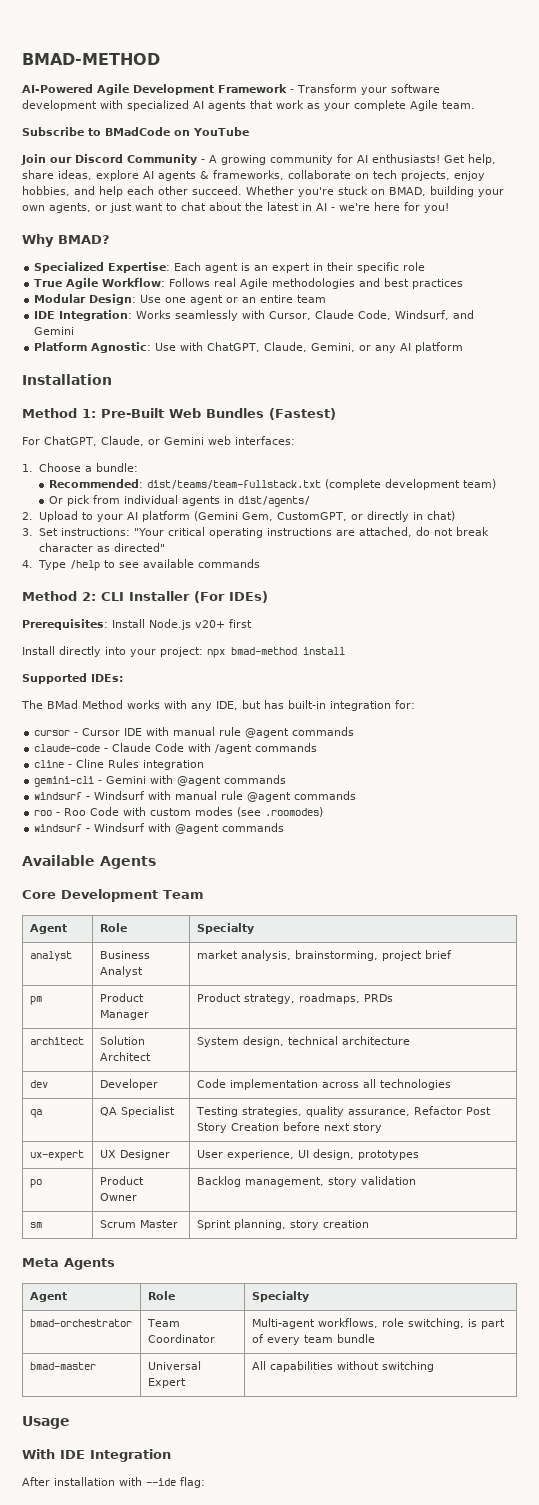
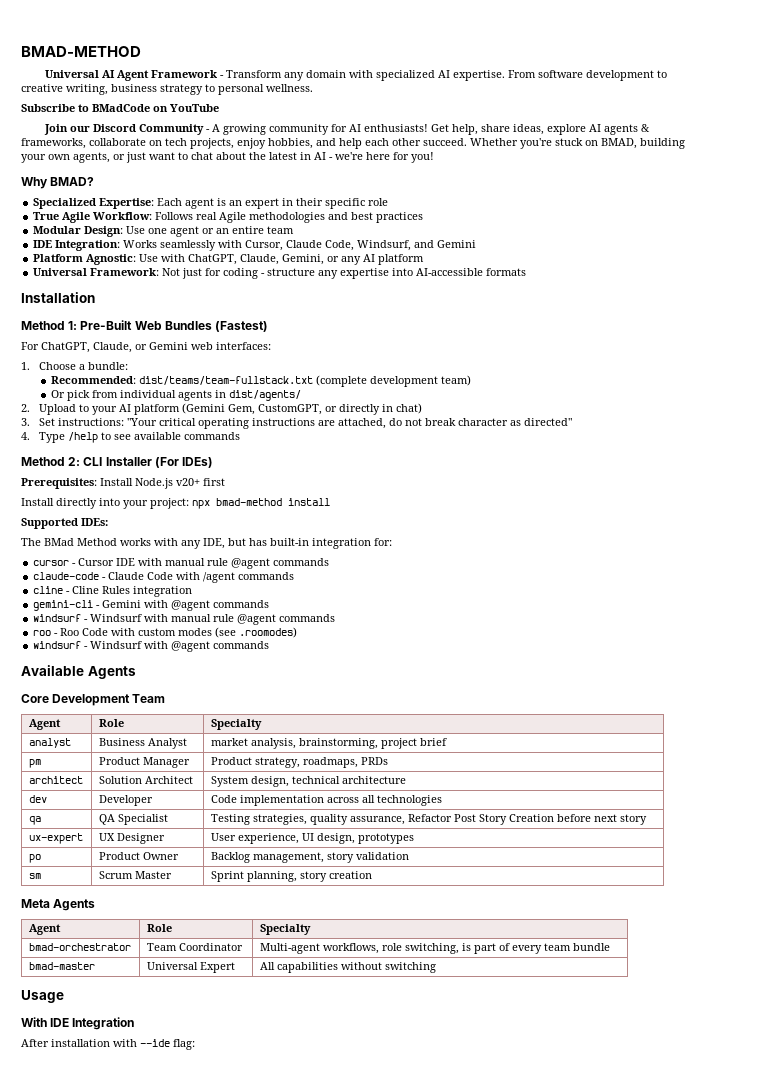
- AI-Powered Agile Development Framework - Transform your software development with specialized AI agents that work as your complete Agile team.
+ Universal AI Agent Framework - Transform any domain with specialized AI expertise. From software development to creative writing, business strategy to personal wellness.
+ Universal Framework: Not just for coding - structure any expertise into AI-accessible formats

